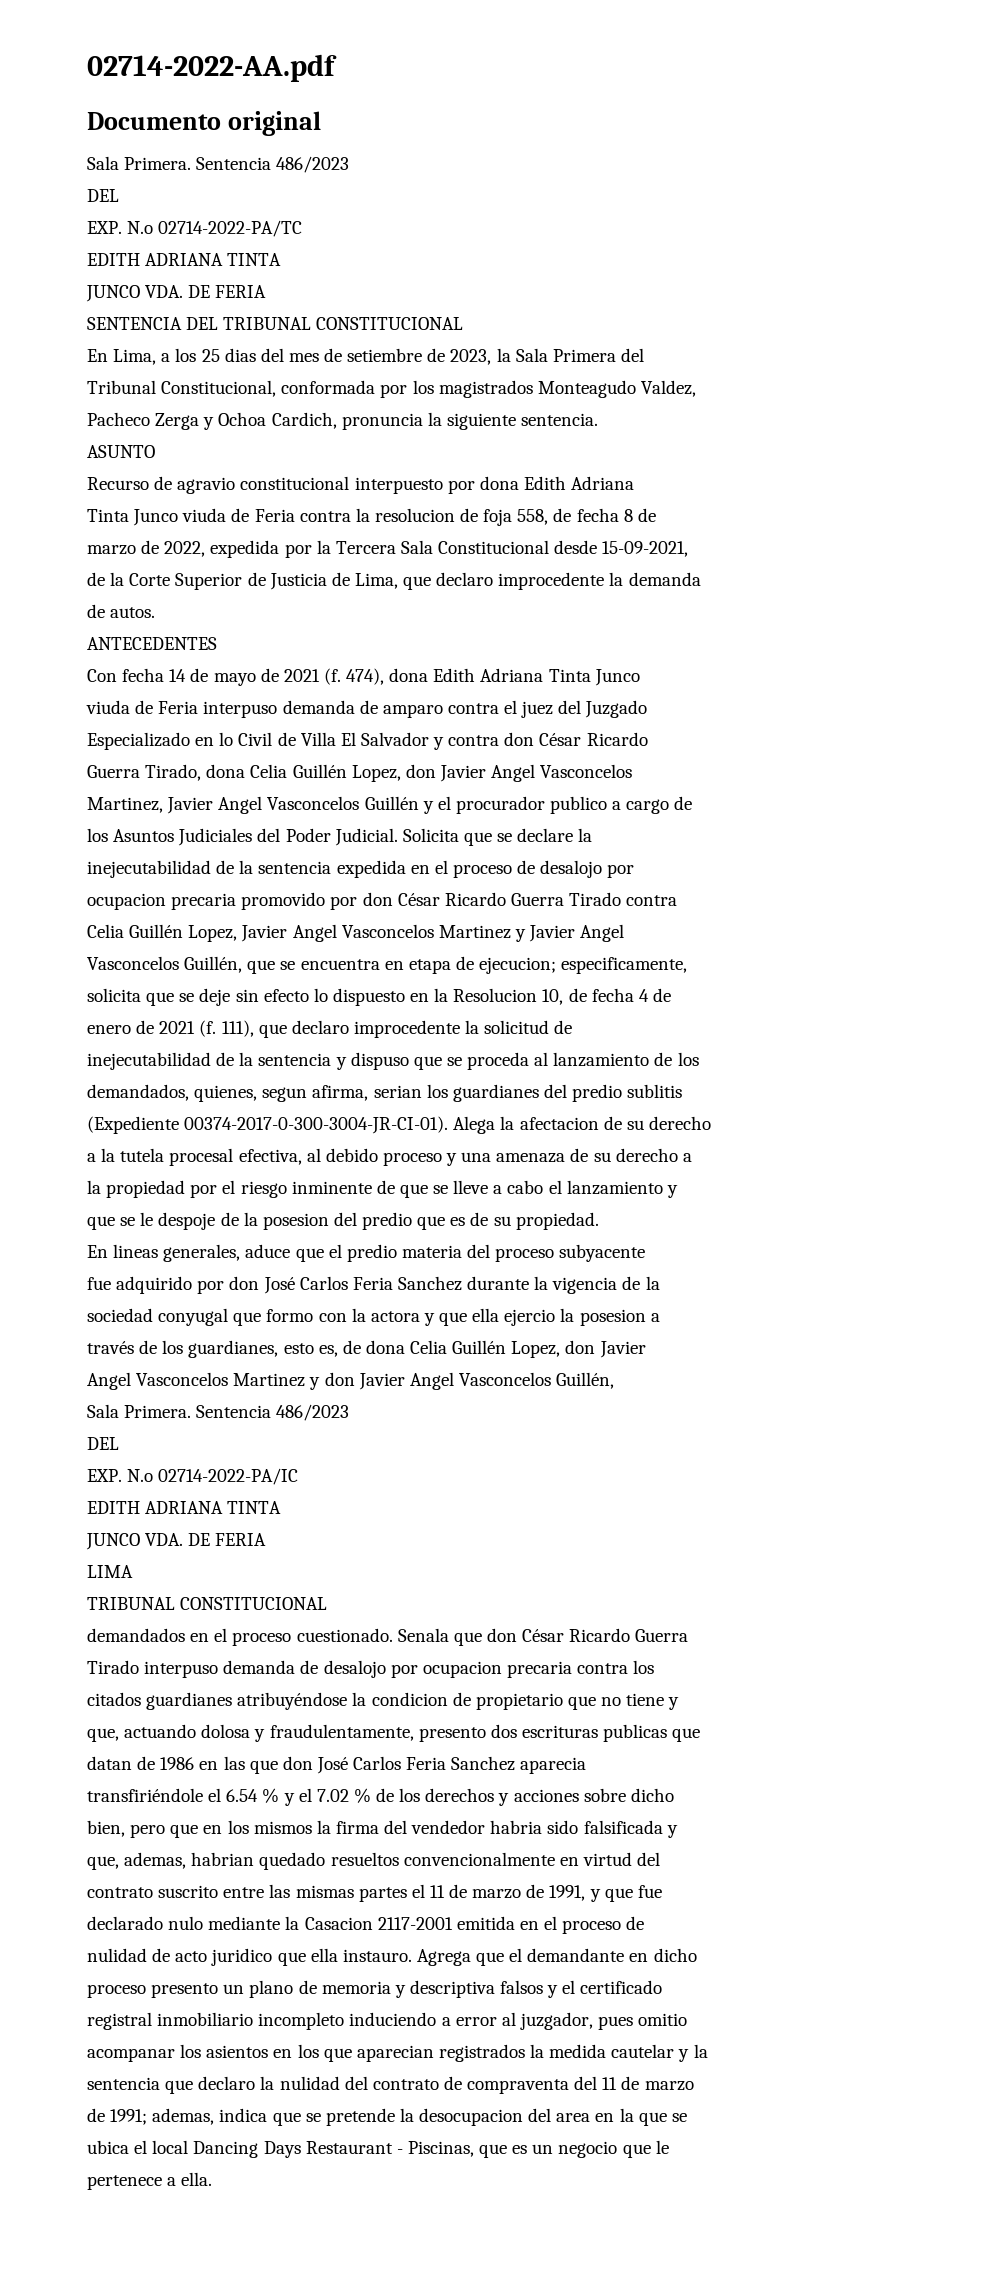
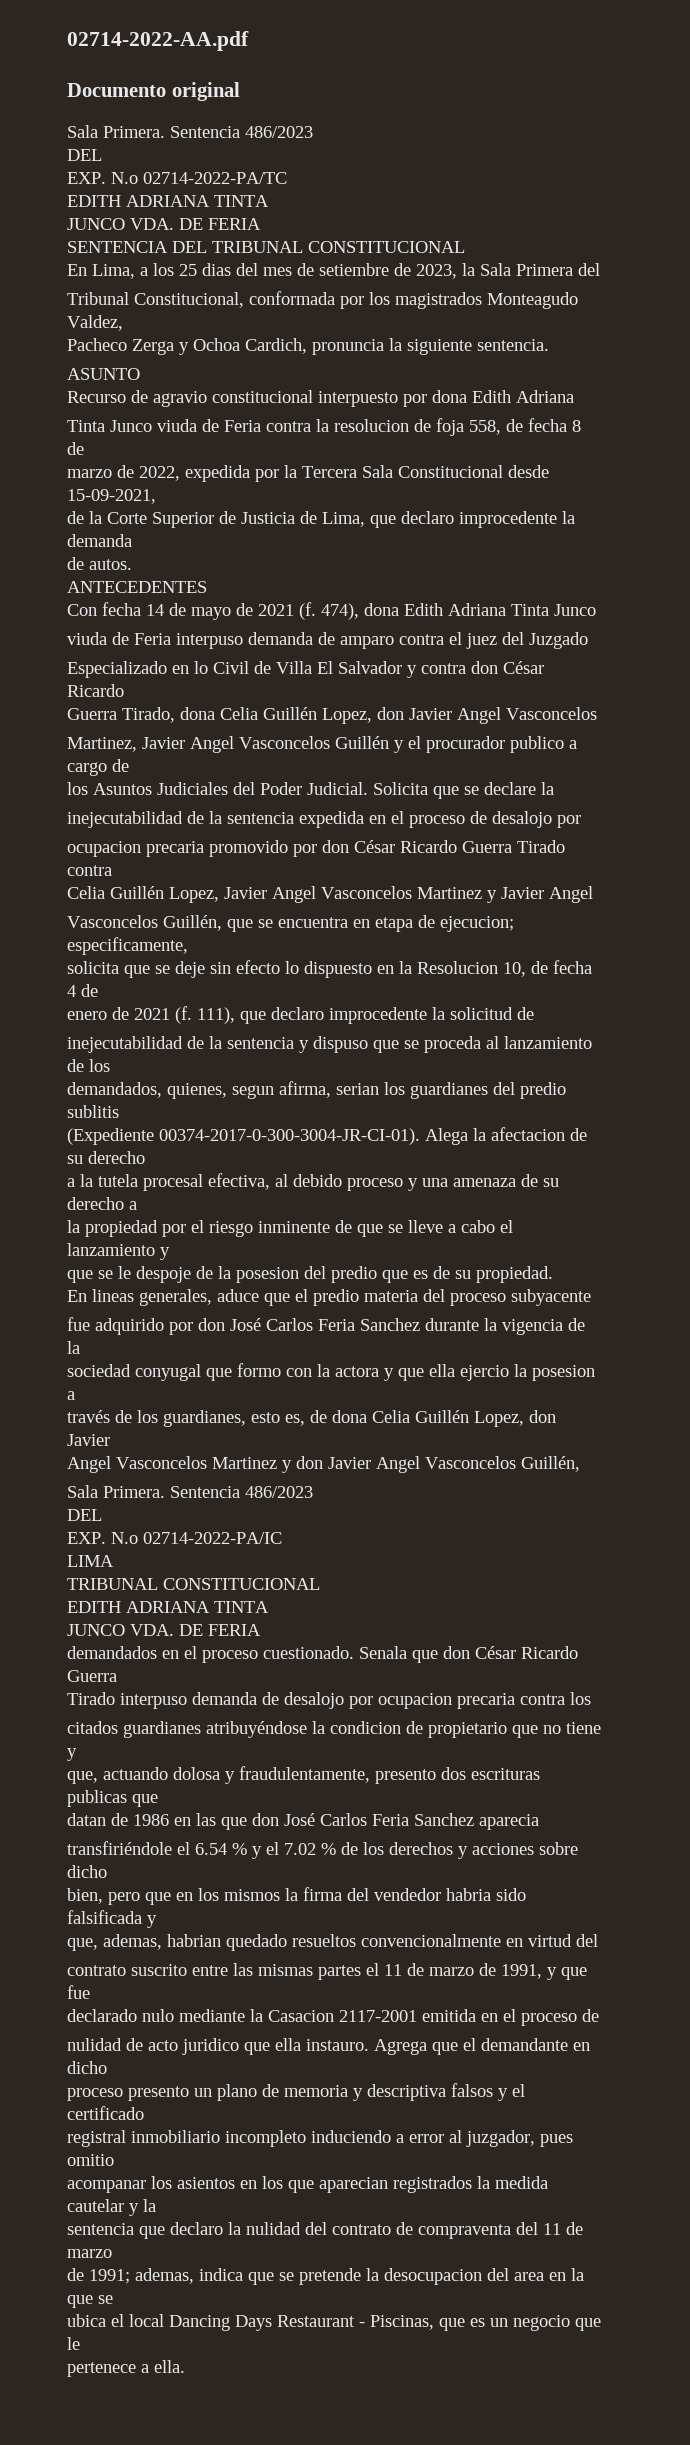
  EXP. N.o 02714-2022-PA/IC
+ LIMA
+ TRIBUNAL CONSTITUCIONAL
  EDITH ADRIANA TINTA
  JUNCO VDA. DE FERIA
- LIMA
- TRIBUNAL CONSTITUCIONAL

